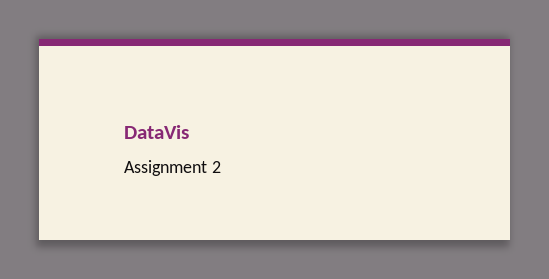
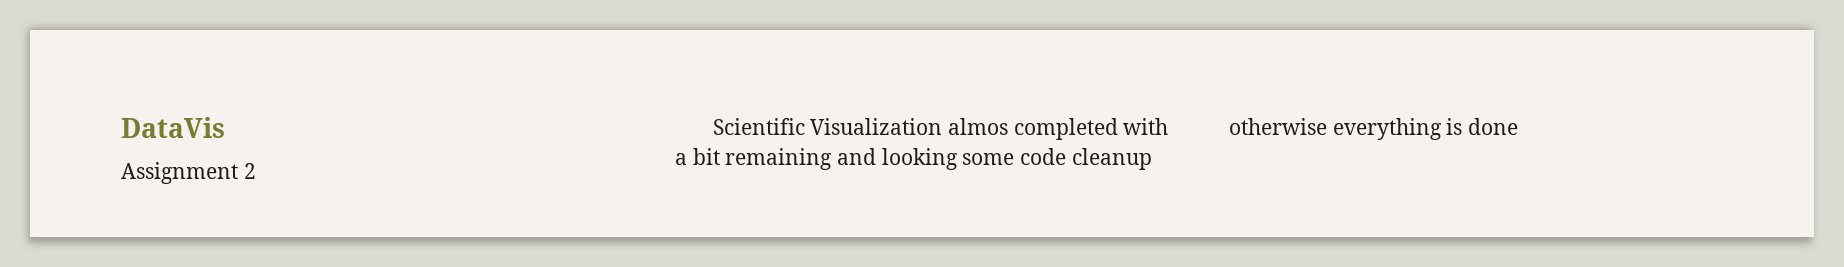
+ Scientific Visualization almos completed with a bit remaining and looking some code cleanup otherwise everything is done

